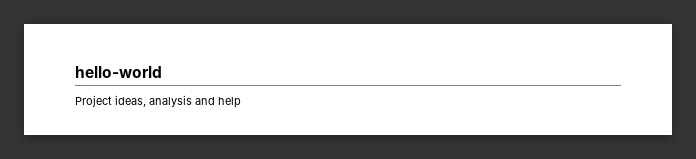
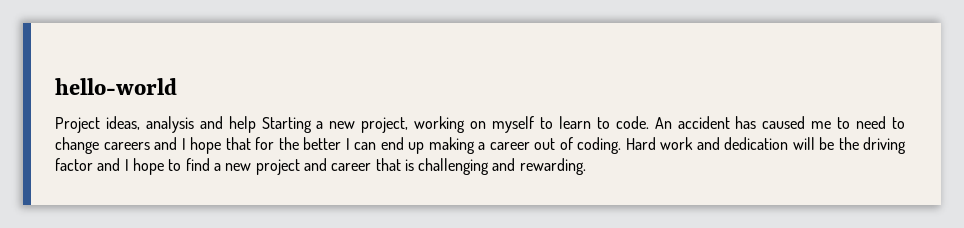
- Project ideas, analysis and help
+ Project ideas, analysis and help Starting a new project, working on myself to learn to code. An accident has caused me to need to change careers and I hope that for the better I can end up making a career out of coding. Hard work and dedication will be the driving factor and I hope to find a new project and career that is challenging and rewarding.

